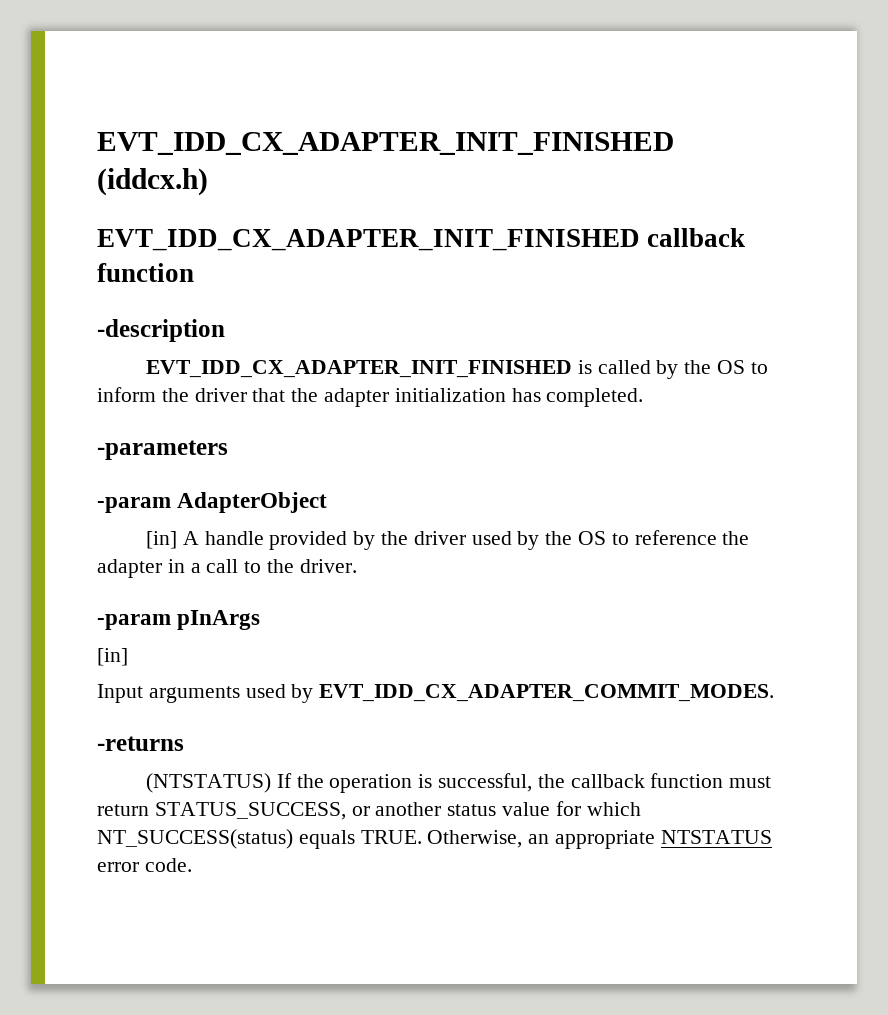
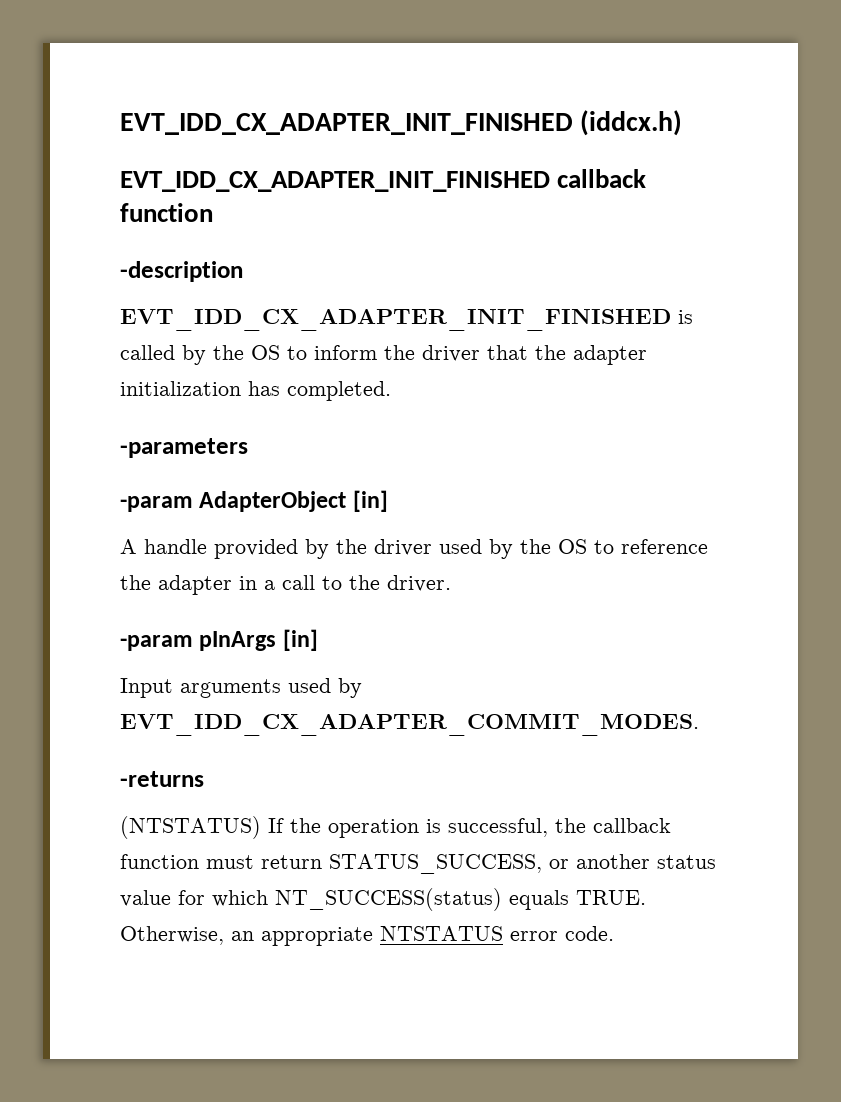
- -param AdapterObject
- [in] A handle provided by the driver used by the OS to reference the adapter in a call to the driver.
+ -param AdapterObject [in]
+ A handle provided by the driver used by the OS to reference the adapter in a call to the driver.
- -param pInArgs
- [in]
+ -param pInArgs [in]

